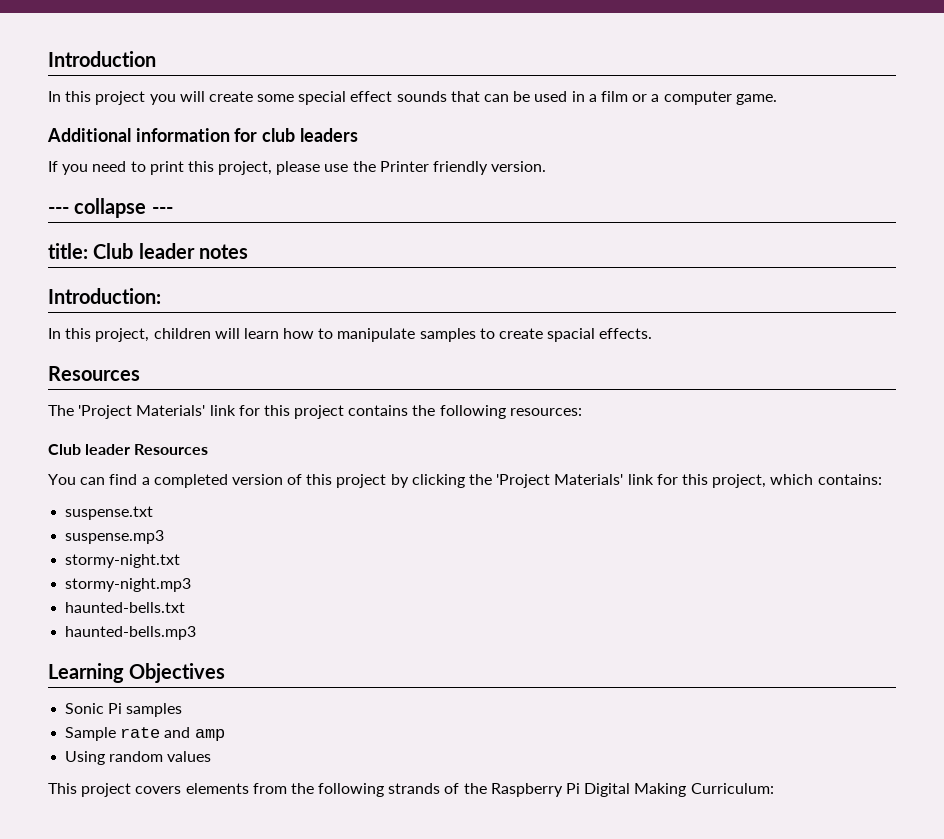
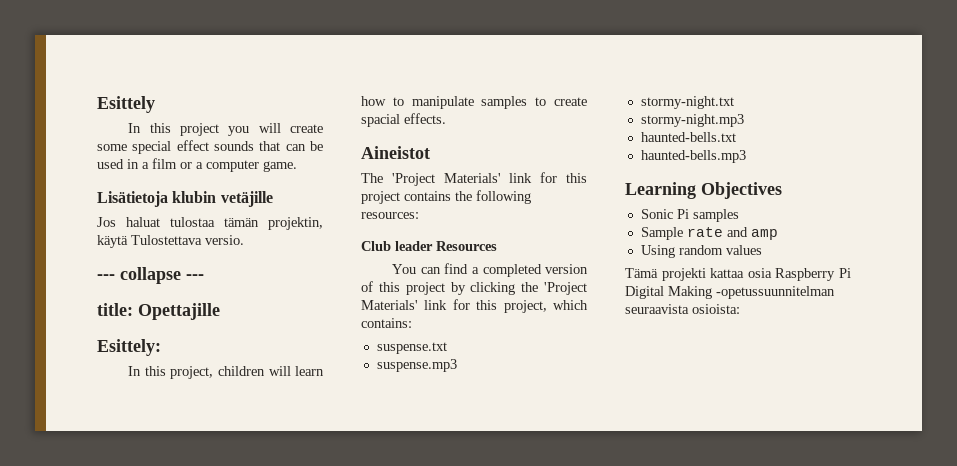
- Introduction
+ Esittely
- Additional information for club leaders
- If you need to print this project, please use the Printer friendly version.
+ Lisätietoja klubin vetäjille
+ Jos haluat tulostaa tämän projektin, käytä Tulostettava versio.
- title: Club leader notes
- Introduction:
+ title: Opettajille
+ Esittely:
  In this project, children will learn how to manipulate samples to create spacial effects.
- Resources
+ Aineistot
- This project covers elements from the following strands of the Raspberry Pi Digital Making Curriculum:
+ Tämä projekti kattaa osia Raspberry Pi Digital Making -opetussuunnitelman seuraavista osioista:

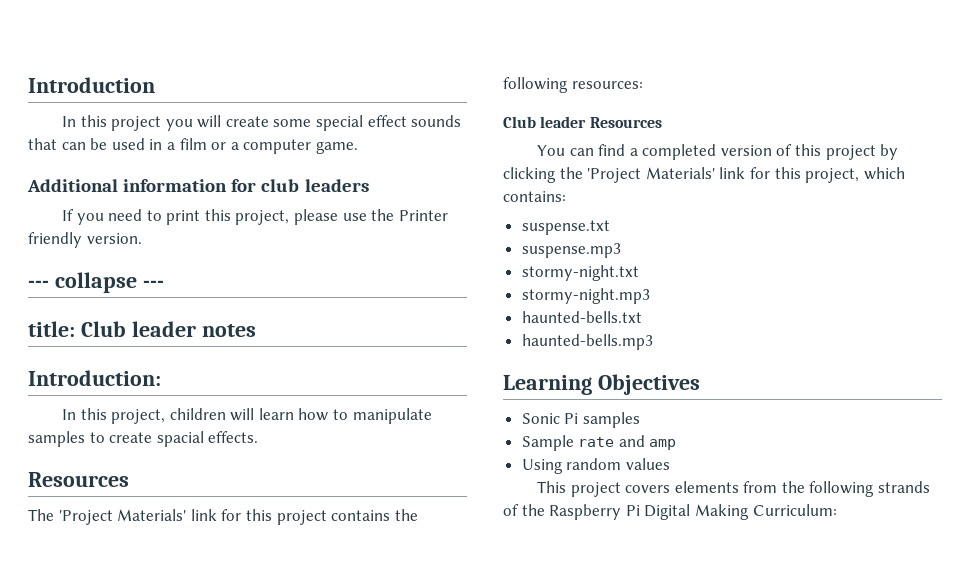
- Esittely
+ Introduction
- Lisätietoja klubin vetäjille
- Jos haluat tulostaa tämän projektin, käytä Tulostettava versio.
+ Additional information for club leaders
+ If you need to print this project, please use the Printer friendly version.
- title: Opettajille
- Esittely:
+ title: Club leader notes
+ Introduction:
  In this project, children will learn how to manipulate samples to create spacial effects.
- Aineistot
+ Resources
- Tämä projekti kattaa osia Raspberry Pi Digital Making -opetussuunnitelman seuraavista osioista:
+ This project covers elements from the following strands of the Raspberry Pi Digital Making Curriculum:

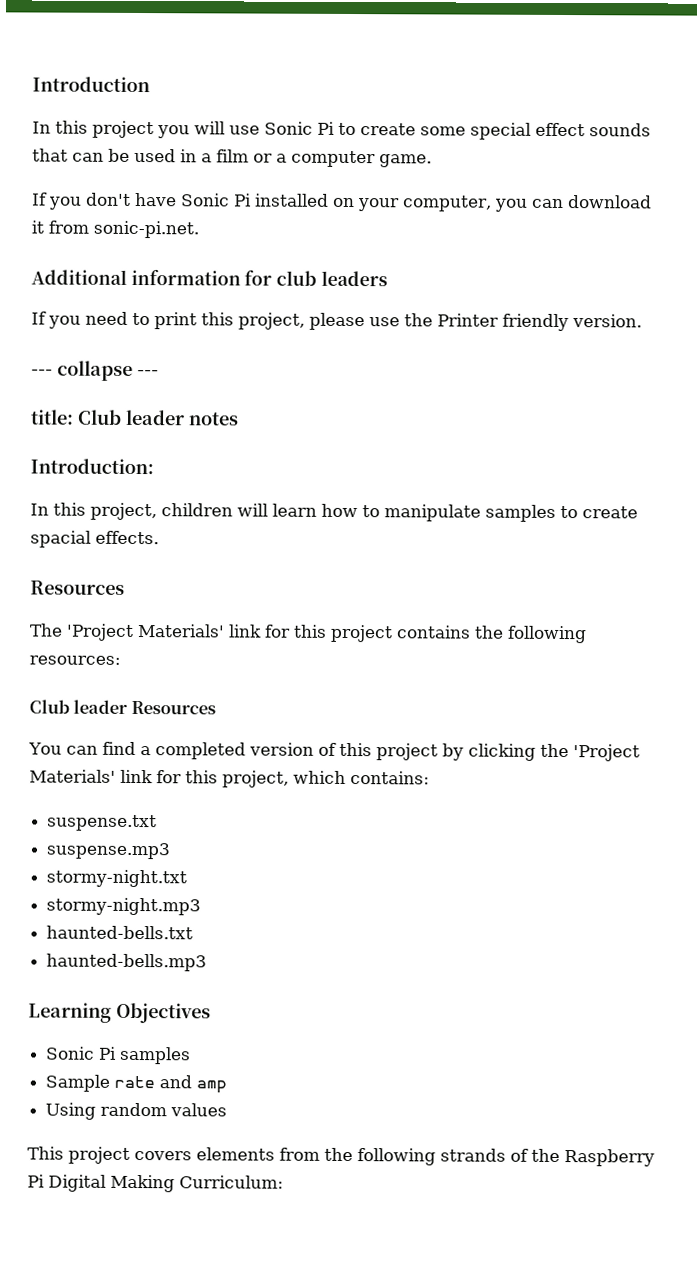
- In this project you will create some special effect sounds that can be used in a film or a computer game.
+ In this project you will use Sonic Pi to create some special effect sounds that can be used in a film or a computer game.
+ If you don't have Sonic Pi installed on your computer, you can download it from sonic-pi.net.

